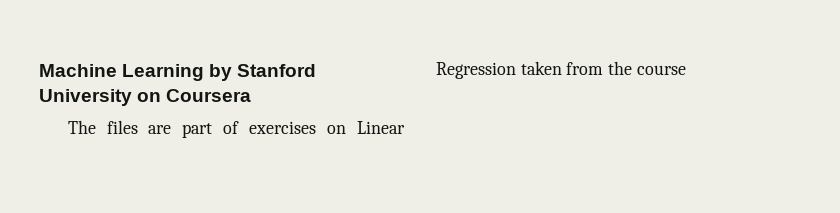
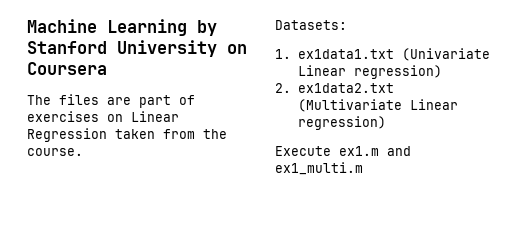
- The files are part of exercises on Linear Regression taken from the course
+ The files are part of exercises on Linear Regression taken from the course.
+ Datasets:
+ 1. ex1data1.txt (Univariate Linear regression)
+ 2. ex1data2.txt (Multivariate Linear regression)
+ Execute ex1.m and ex1_multi.m

